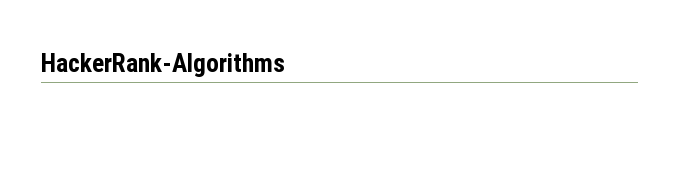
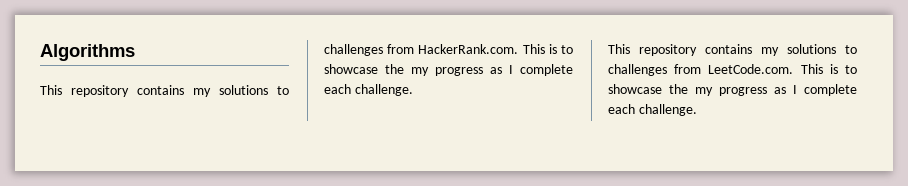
- HackerRank-Algorithms
+ Algorithms
+ This repository contains my solutions to challenges from HackerRank.com. This is to showcase the my progress as I complete each challenge.
+ This repository contains my solutions to challenges from LeetCode.com. This is to showcase the my progress as I complete each challenge.

